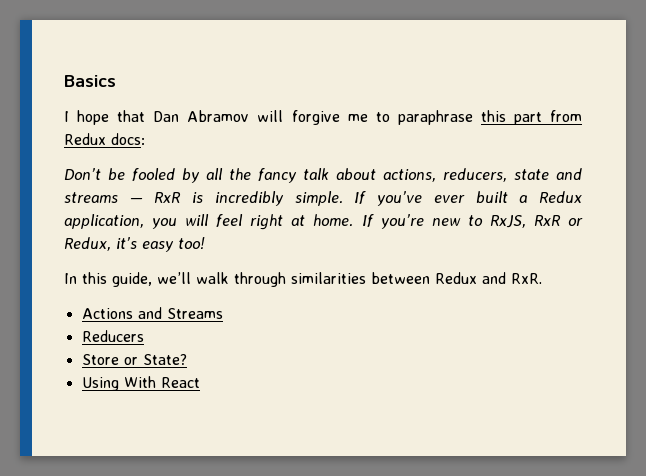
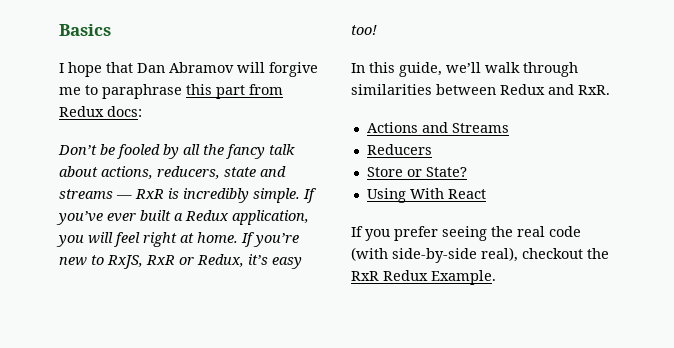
+ If you prefer seeing the real code (with side-by-side real), checkout the RxR Redux Example.

